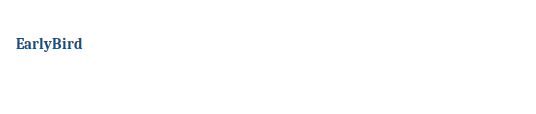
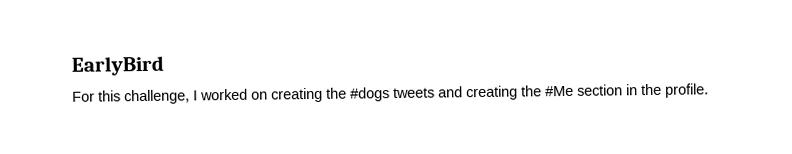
+ For this challenge, I worked on creating the #dogs tweets and creating the #Me section in the profile.

